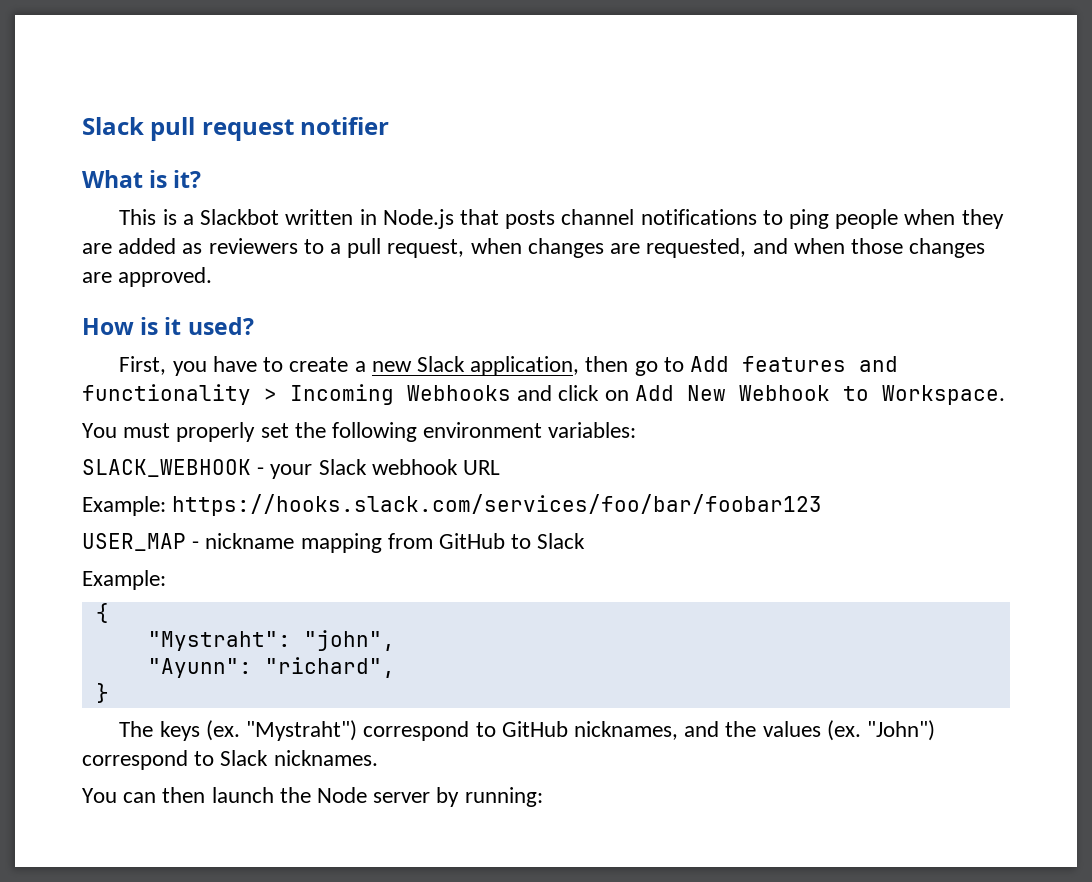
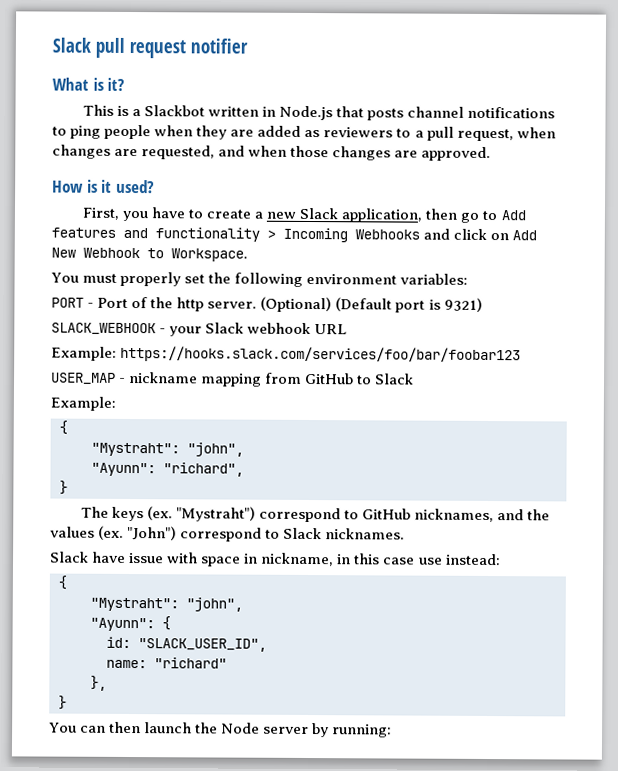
+ PORT - Port of the http server. (Optional) (Default port is 9321)
+ Slack have issue with space in nickname, in this case use instead:
+ {
+ "Mystraht": "john",
+ "Ayunn": {
+ id: "SLACK_USER_ID",
+ name: "richard"
+ },
+ }

